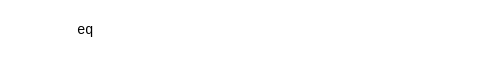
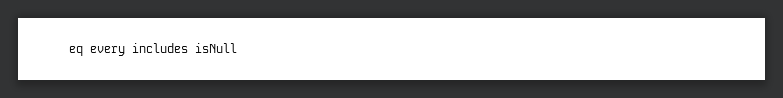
- eq
+ eq every includes isNull

